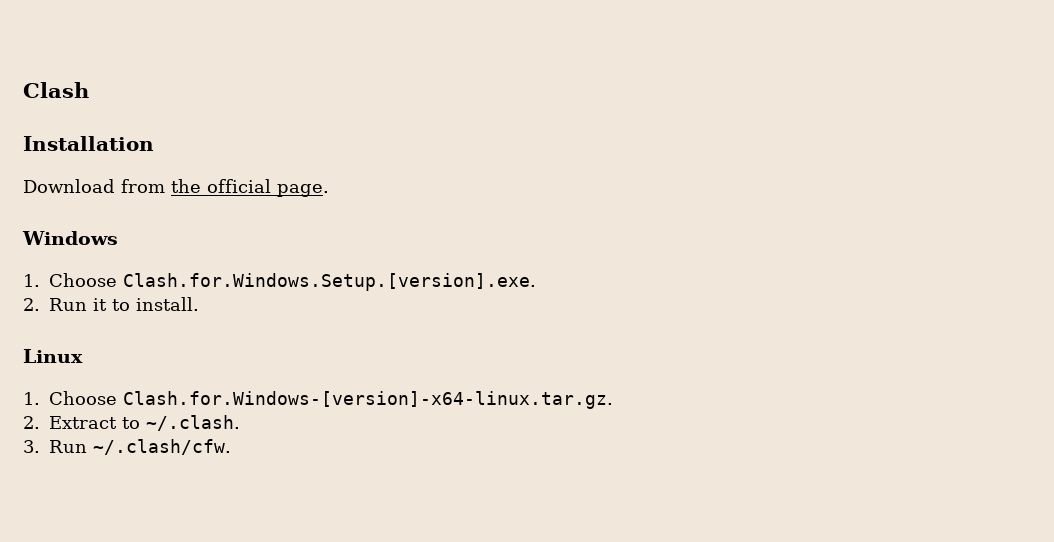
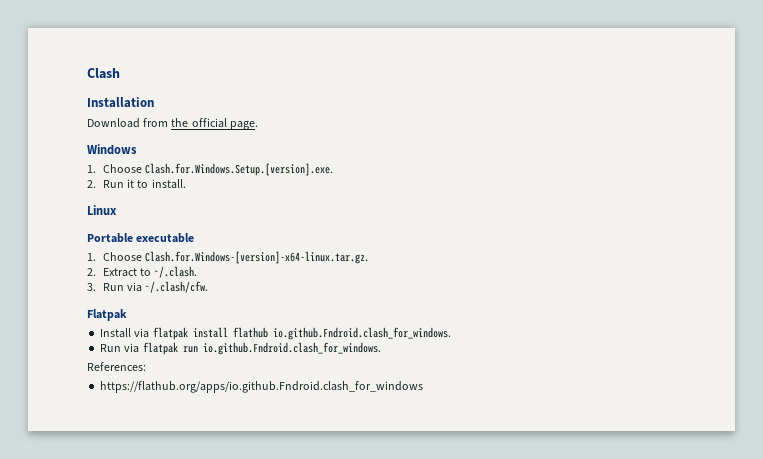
+ Portable executable
- 3. Run ~/.clash/cfw.
+ 3. Run via ~/.clash/cfw.
+ Flatpak
+ Install via flatpak install flathub io.github.Fndroid.clash_for_windows.
+ Run via flatpak run io.github.Fndroid.clash_for_windows.
+ References:
+ https://flathub.org/apps/io.github.Fndroid.clash_for_windows

